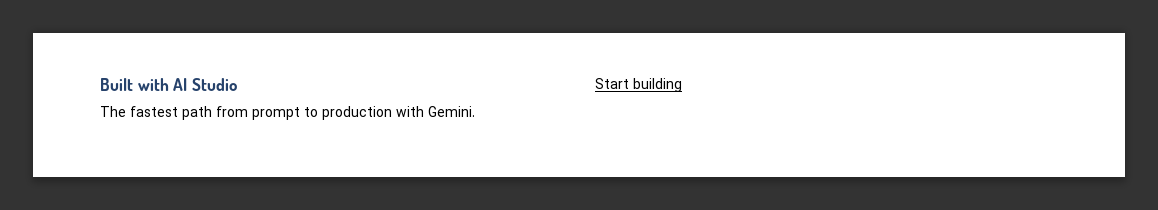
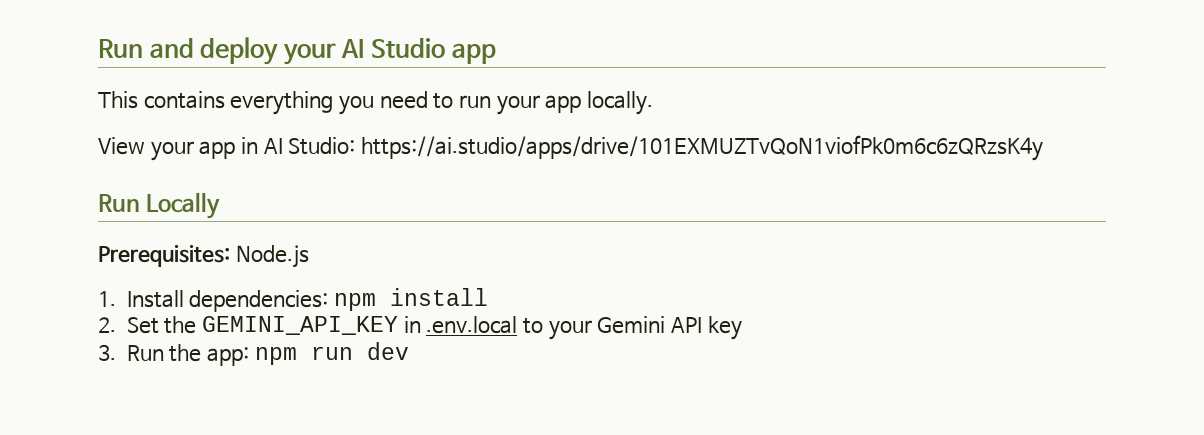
- Built with AI Studio
- The fastest path from prompt to production with Gemini.
- Start building
+ Run and deploy your AI Studio app
+ This contains everything you need to run your app locally.
+ View your app in AI Studio: https://ai.studio/apps/drive/101EXMUZTvQoN1viofPk0m6c6zQRzsK4y
+ Run Locally
+ Prerequisites: Node.js
+ 1. Install dependencies: npm install
+ 2. Set the GEMINI_API_KEY in .env.local to your Gemini API key
+ 3. Run the app: npm run dev

